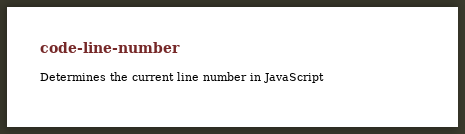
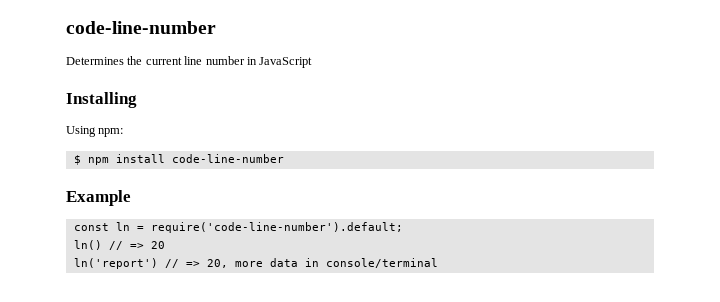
+ Installing
+ Using npm:
+ $ npm install code-line-number
+ Example
+ const ln = require('code-line-number').default;
+ ln() // => 20
+ ln('report') // => 20, more data in console/terminal

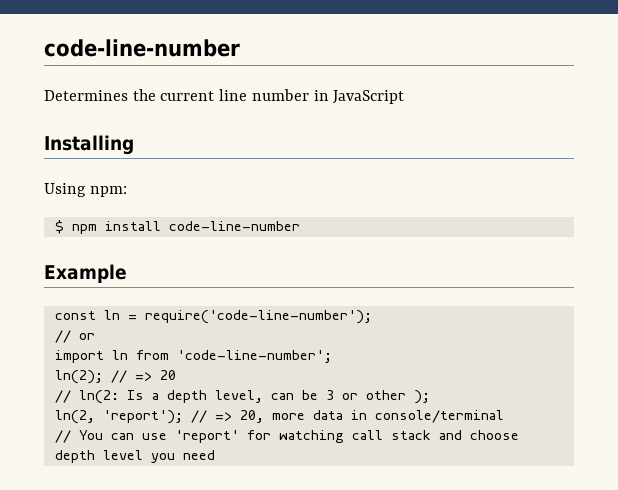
- const ln = require('code-line-number').default;
- ln() // => 20
- ln('report') // => 20, more data in console/terminal
+ const ln = require('code-line-number');
+ // or
+ import ln from 'code-line-number';
+ ln(2); // => 20
+ // ln(2: Is a depth level, can be 3 or other );
+ ln(2, 'report'); // => 20, more data in console/terminal
+ // You can use 'report' for watching call stack and choose depth level you need

